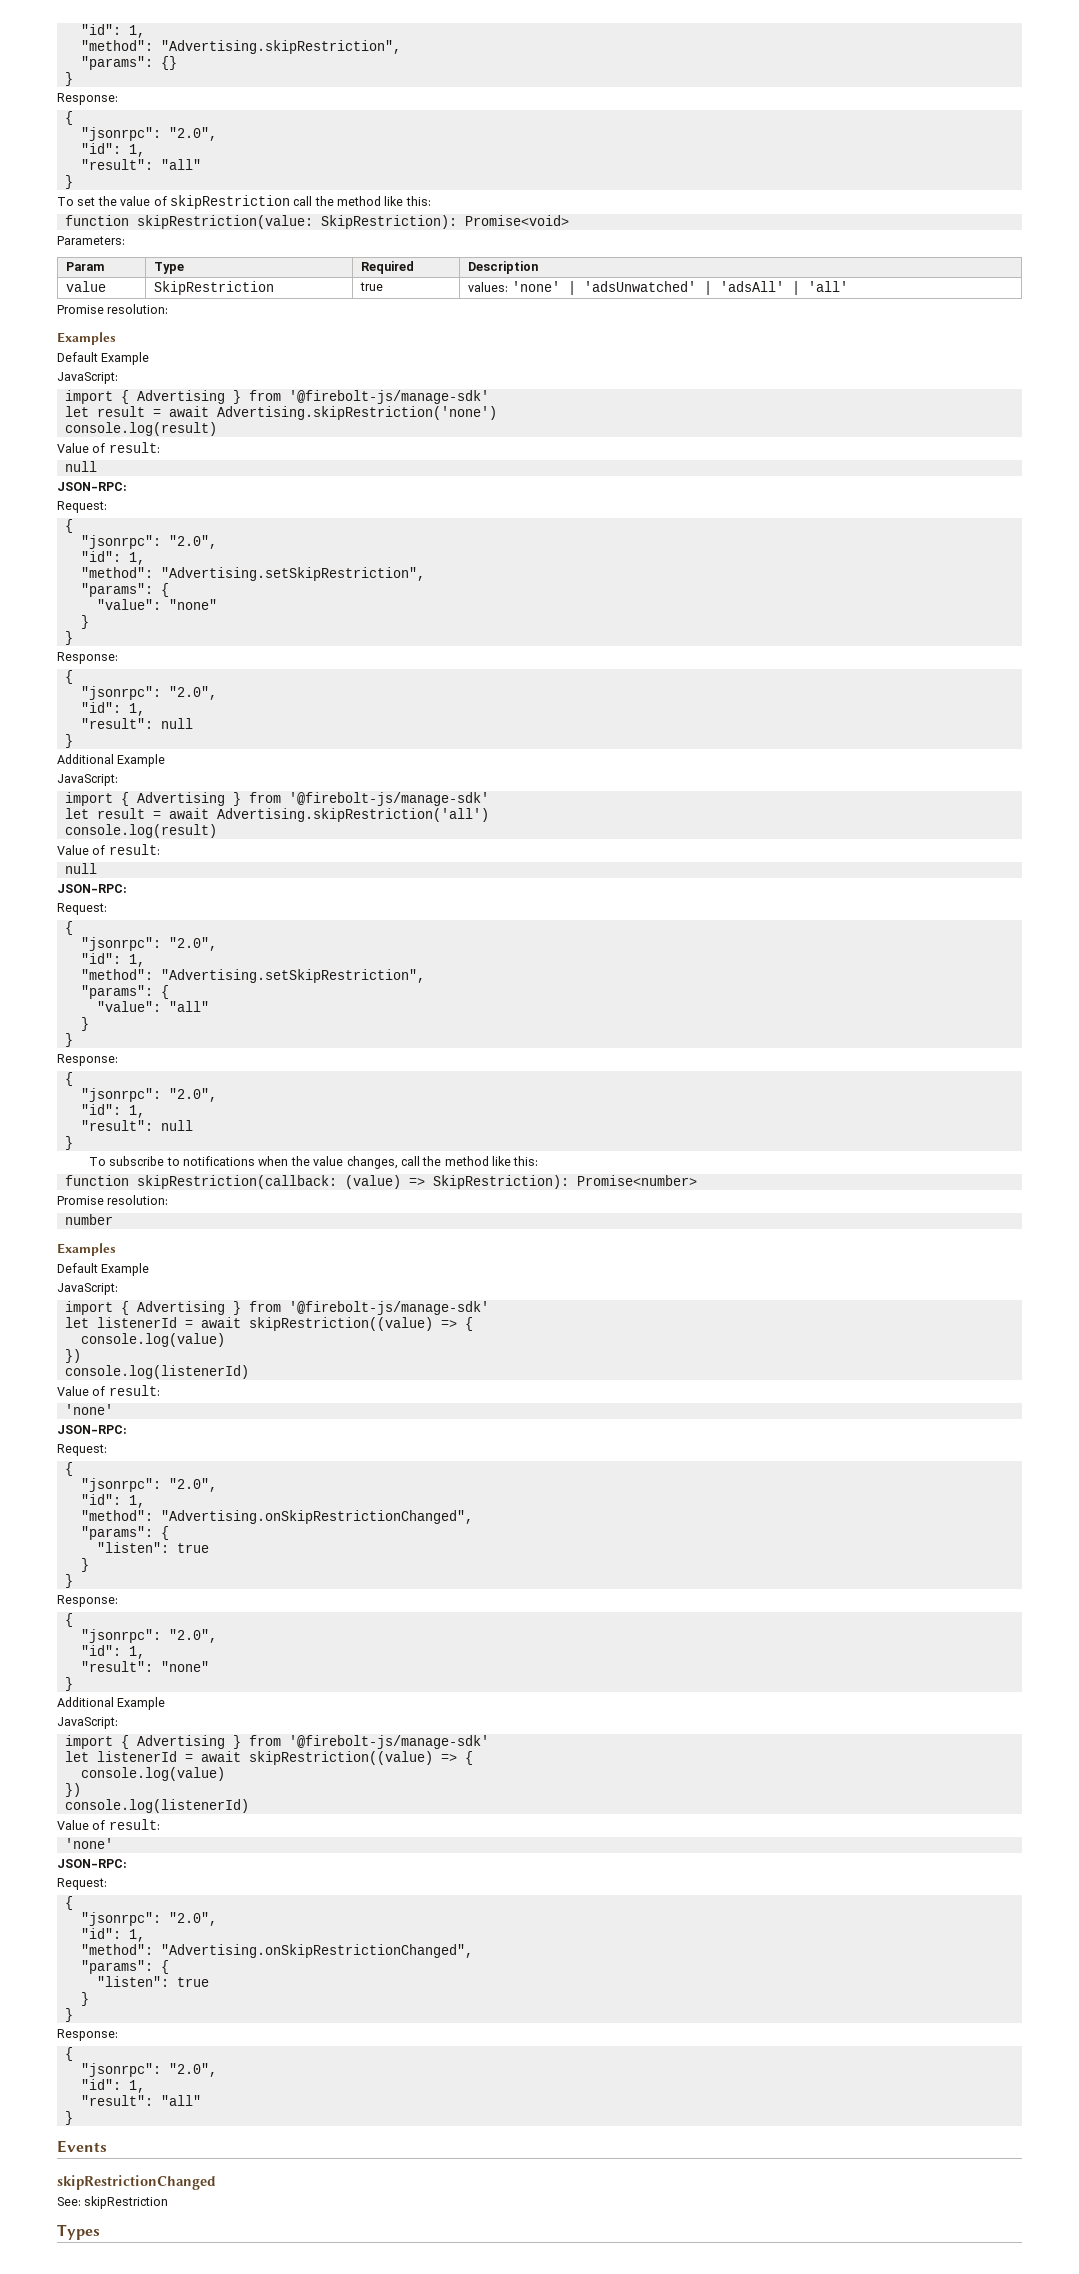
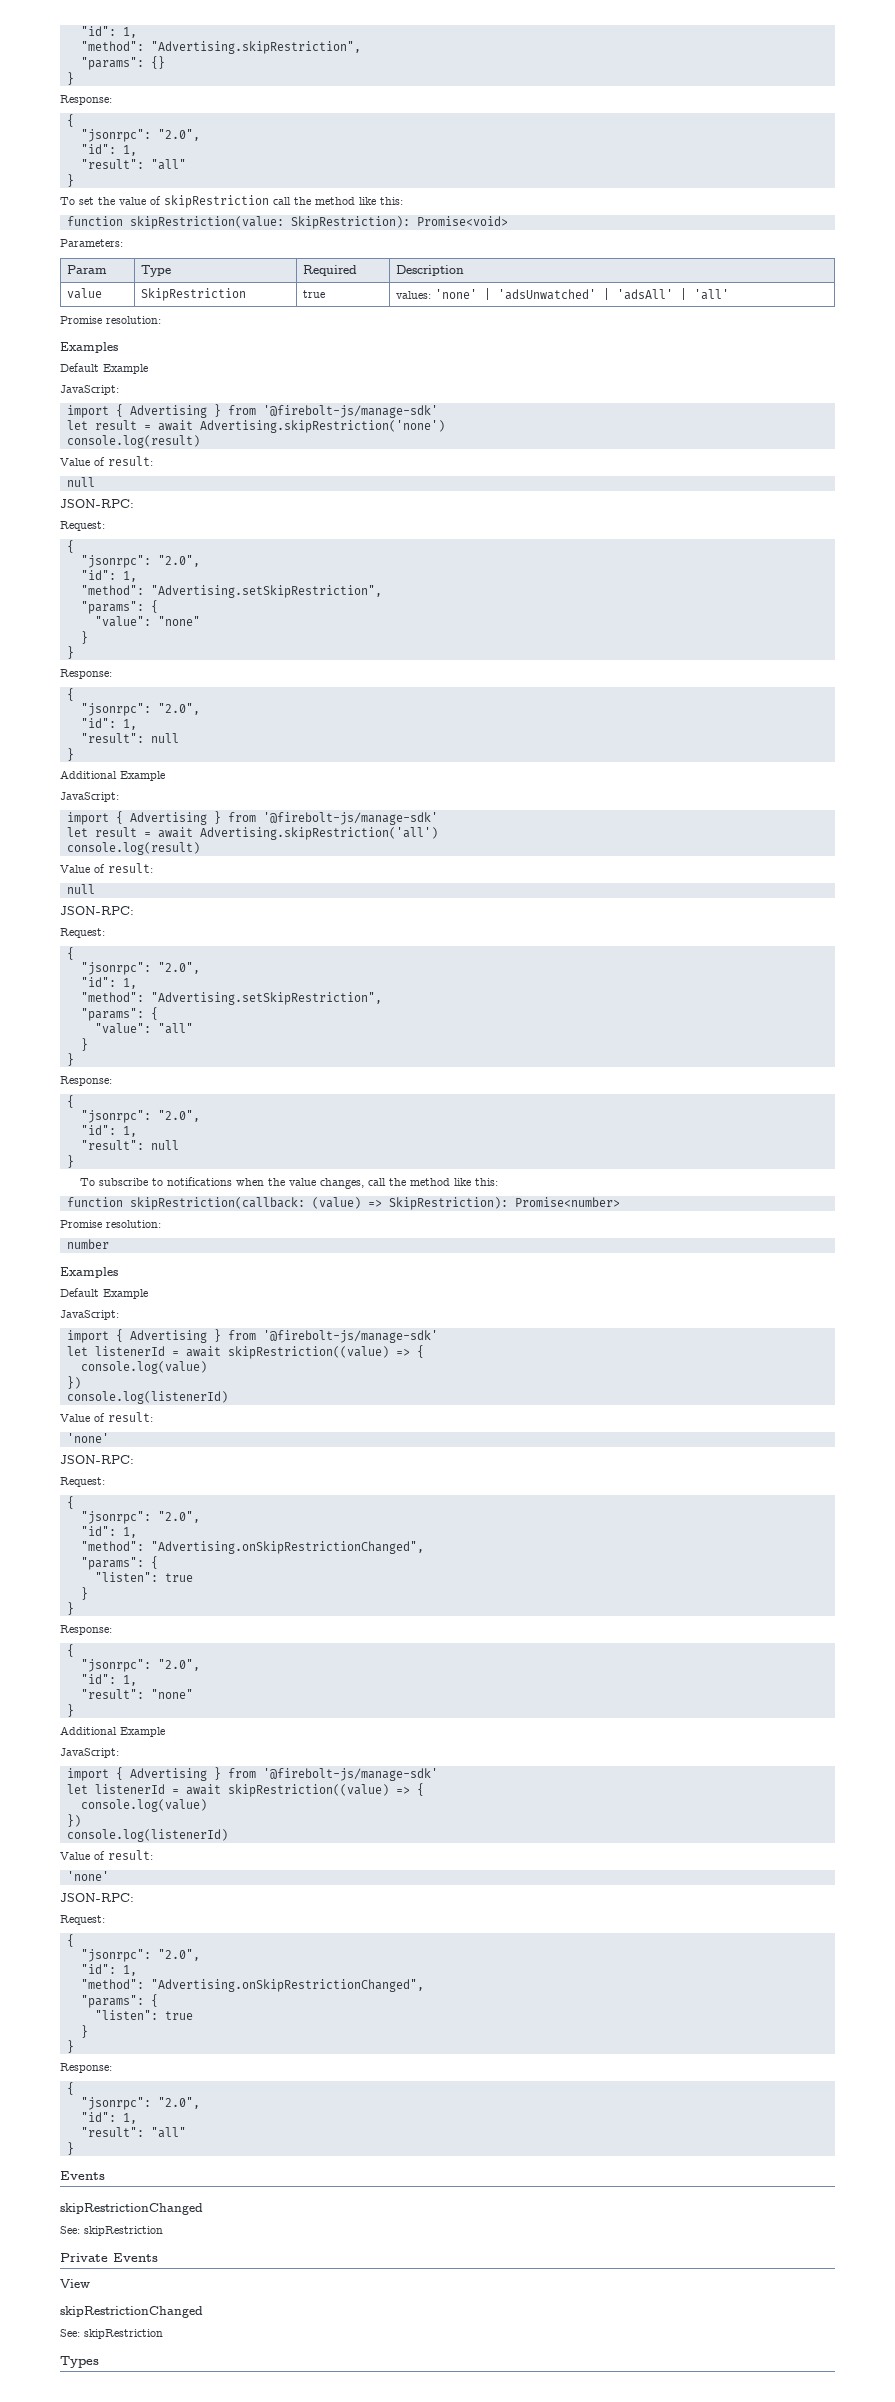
+ Private Events
+ View
+ skipRestrictionChanged
+ See: skipRestriction

